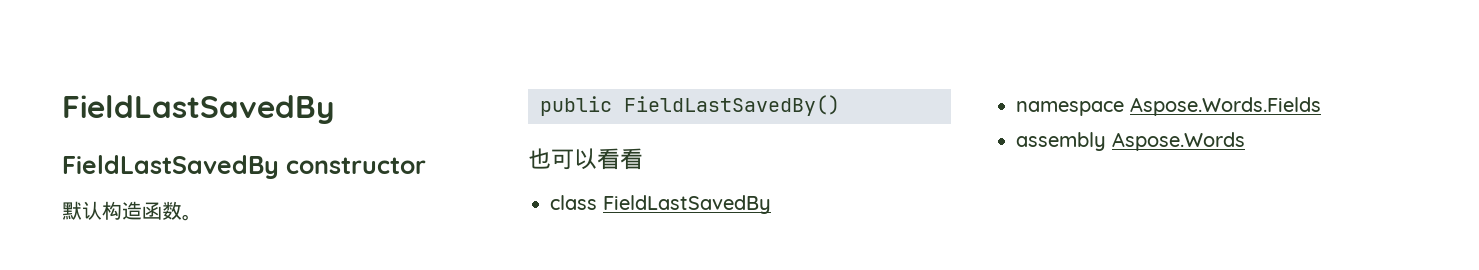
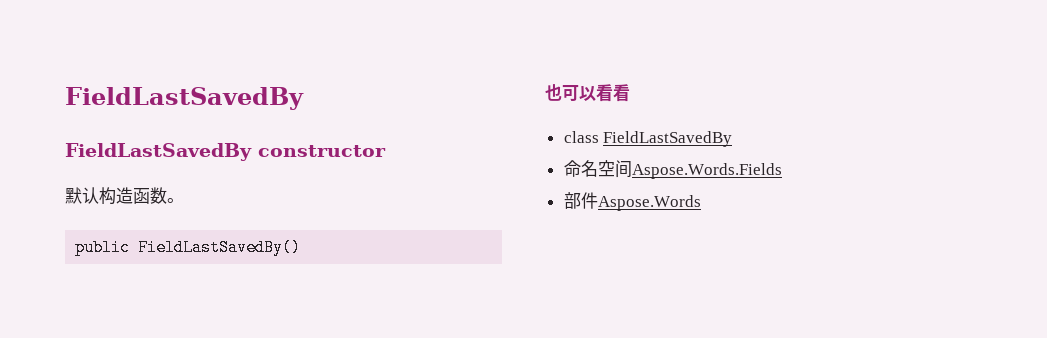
- namespace Aspose.Words.Fields
+ 命名空间Aspose.Words.Fields
- assembly Aspose.Words
+ 部件Aspose.Words

